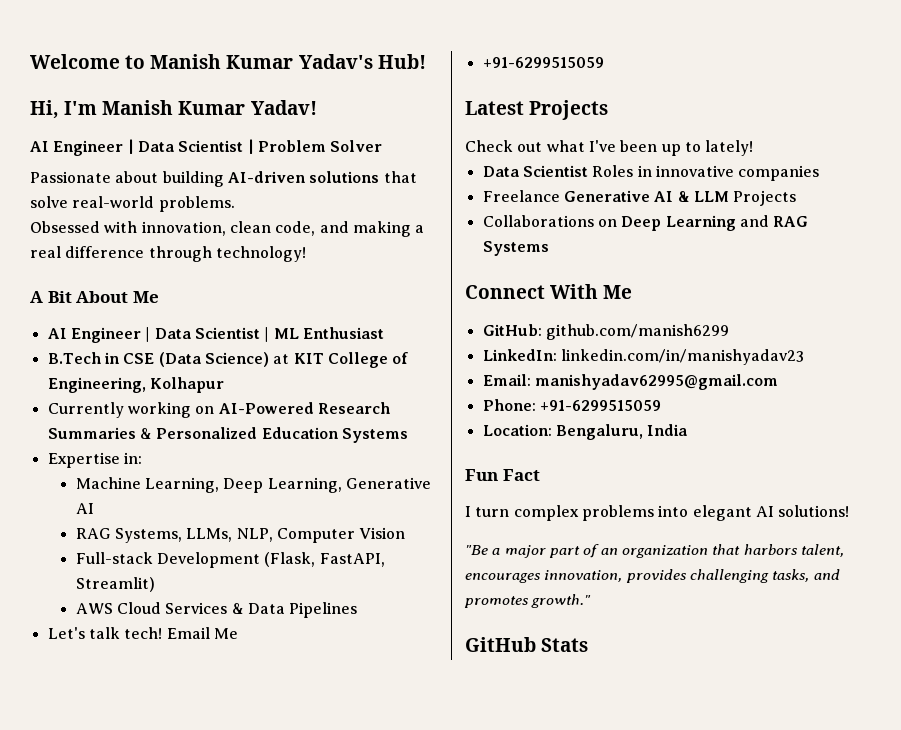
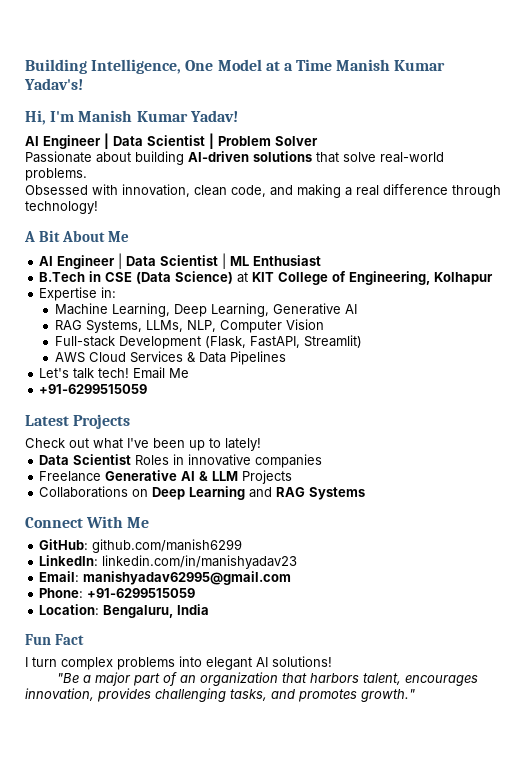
- Welcome to Manish Kumar Yadav's Hub!
+ Building Intelligence, One Model at a Time Manish Kumar Yadav's!
- Currently working on AI-Powered Research Summaries & Personalized Education Systems
- GitHub Stats

